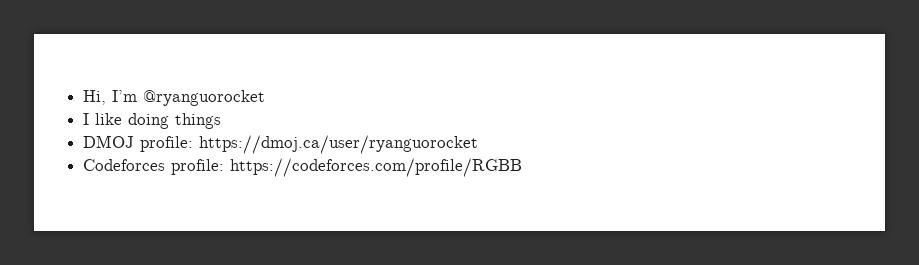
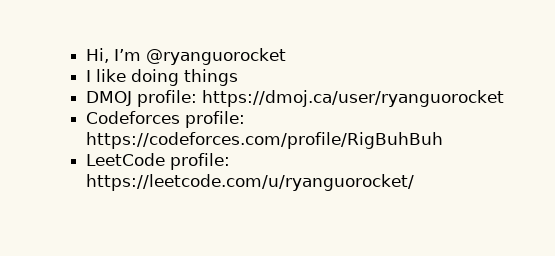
- Codeforces profile: https://codeforces.com/profile/RGBB
+ Codeforces profile: https://codeforces.com/profile/RigBuhBuh
+ LeetCode profile: https://leetcode.com/u/ryanguorocket/

